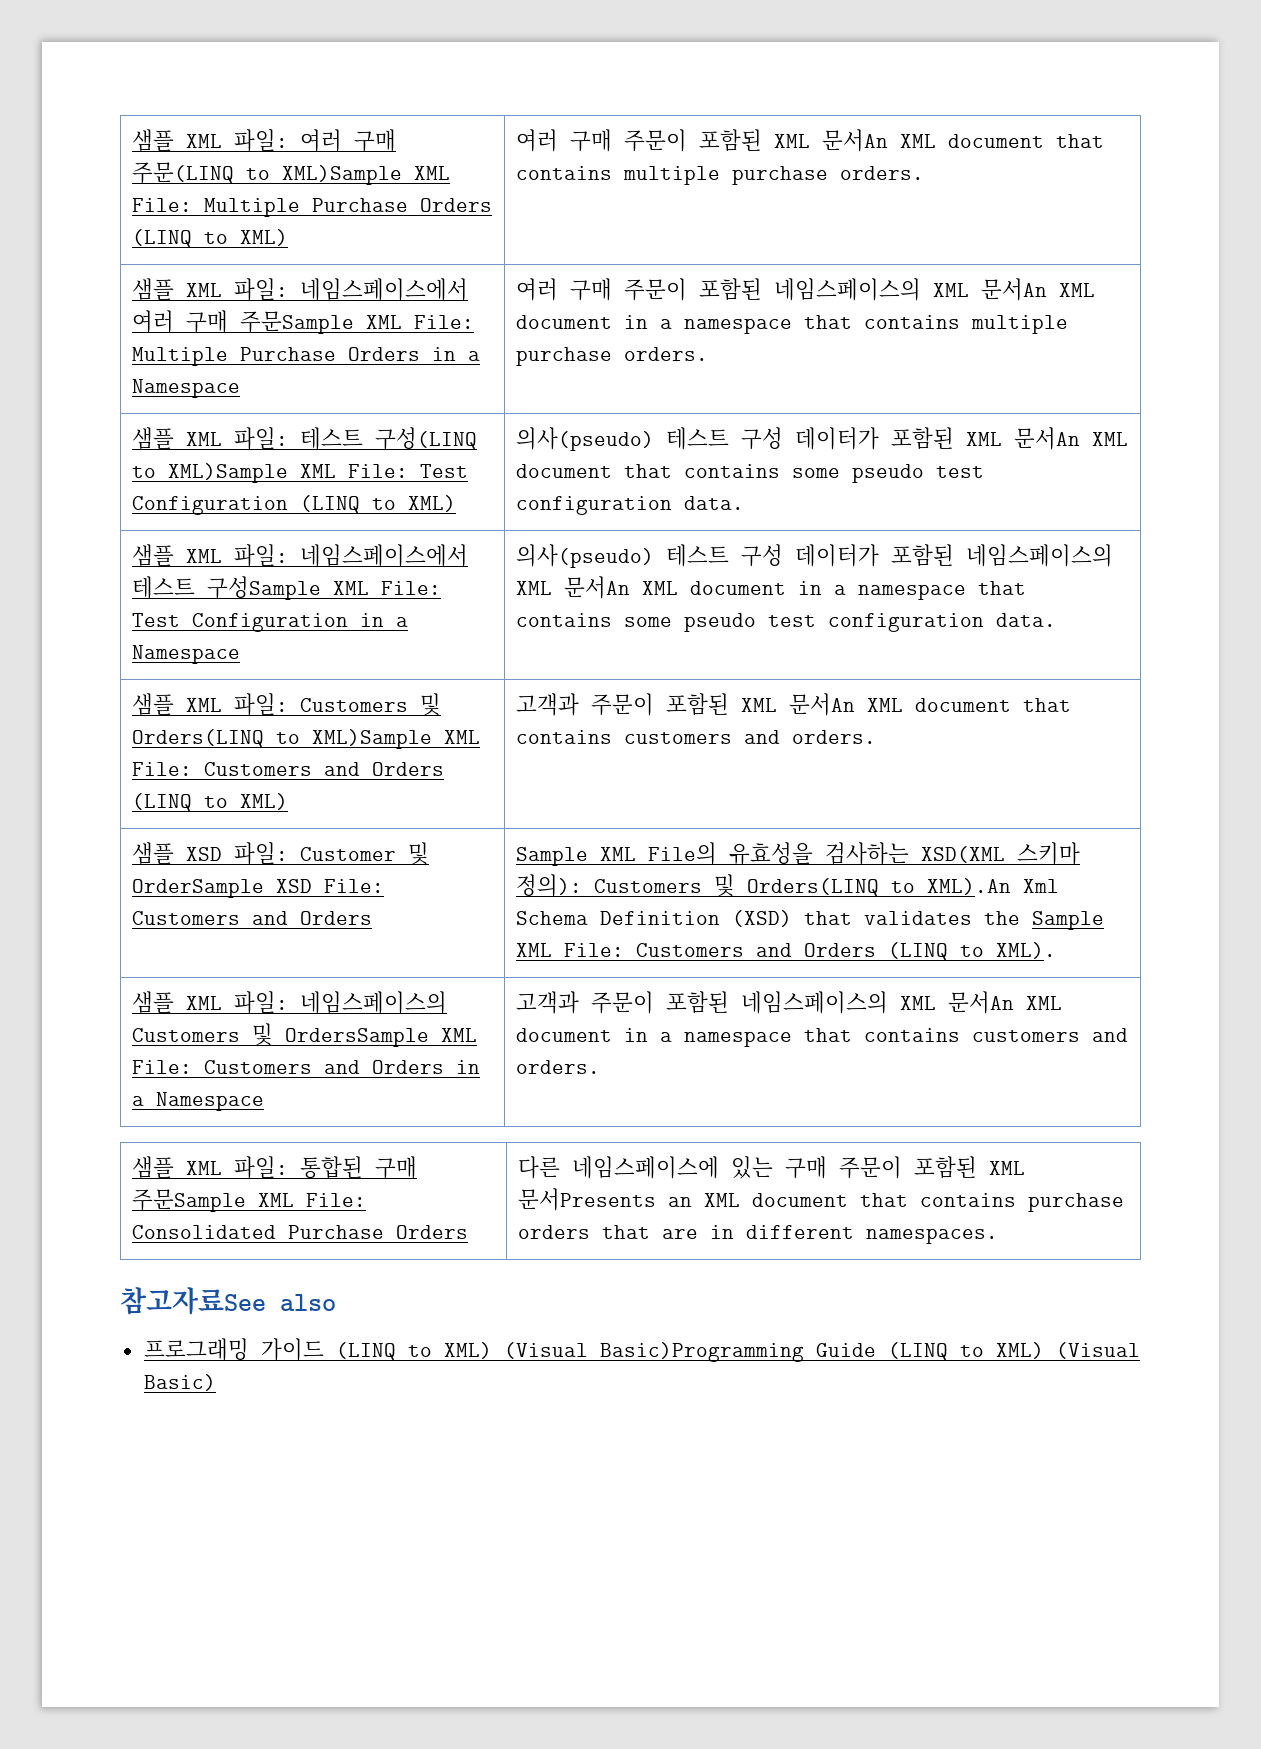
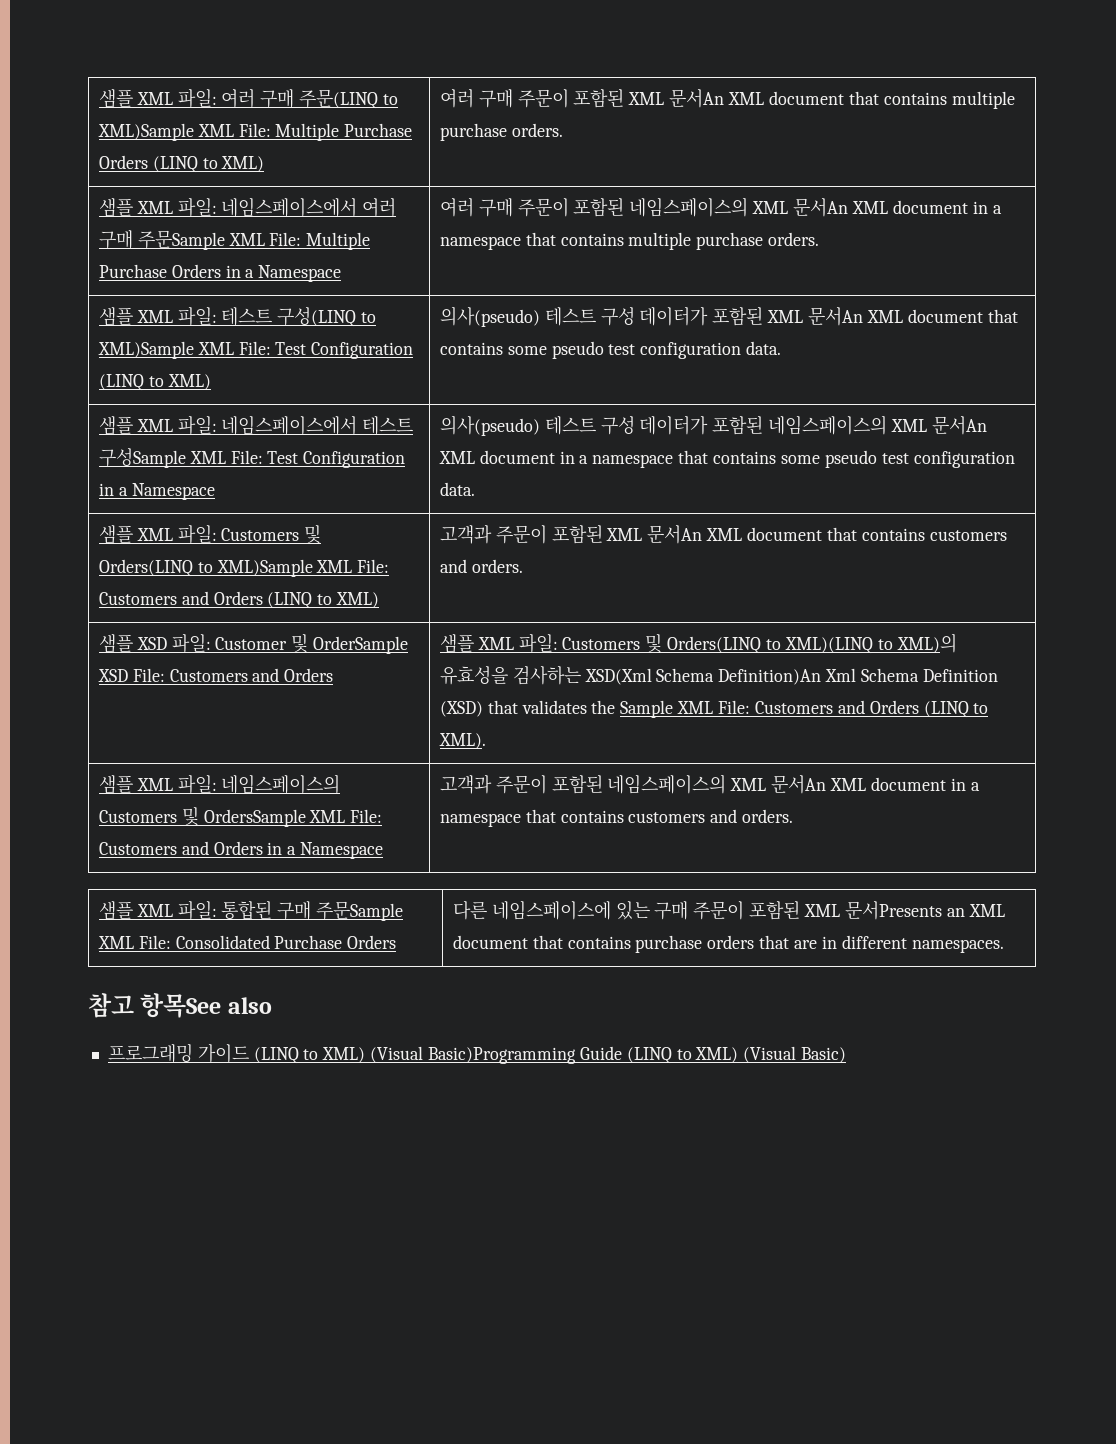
- Sample XML File의 유효성을 검사하는 XSD(XML 스키마 정의): Customers 및 Orders(LINQ to XML).An Xml Schema Definition (XSD) that validates the Sample XML File: Customers and Orders (LINQ to XML).
+ 샘플 XML 파일: Customers 및 Orders(LINQ to XML)(LINQ to XML)의 유효성을 검사하는 XSD(Xml Schema Definition)An Xml Schema Definition (XSD) that validates the Sample XML File: Customers and Orders (LINQ to XML).
- 참고자료See also
+ 참고 항목See also

